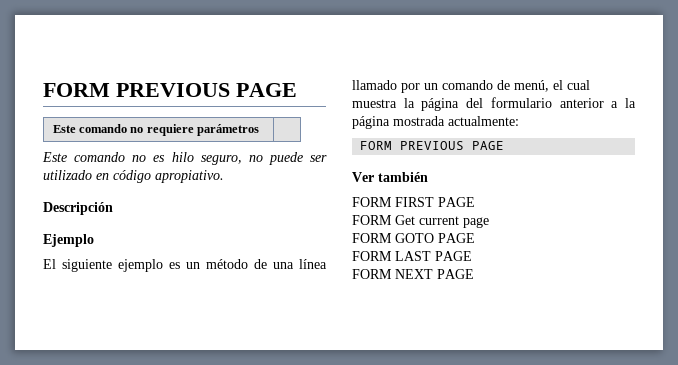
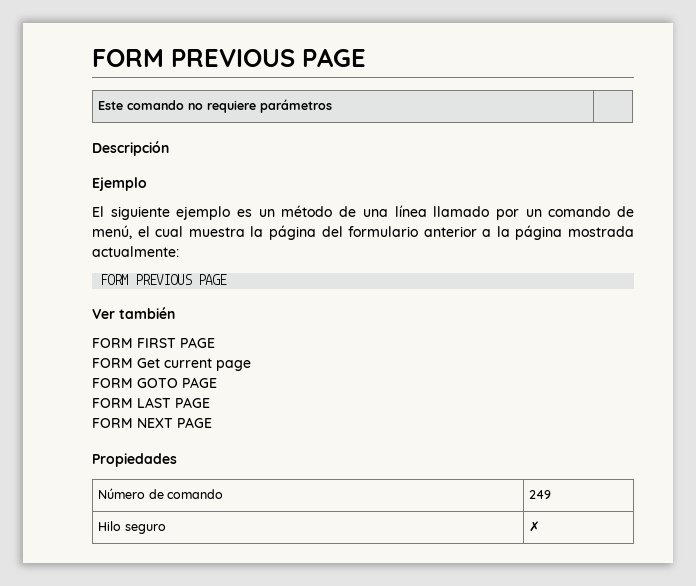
- Este comando no es hilo seguro, no puede ser utilizado en código apropiativo.
+ Propiedades
+ Número de comando | 249
+ Hilo seguro | ✗

